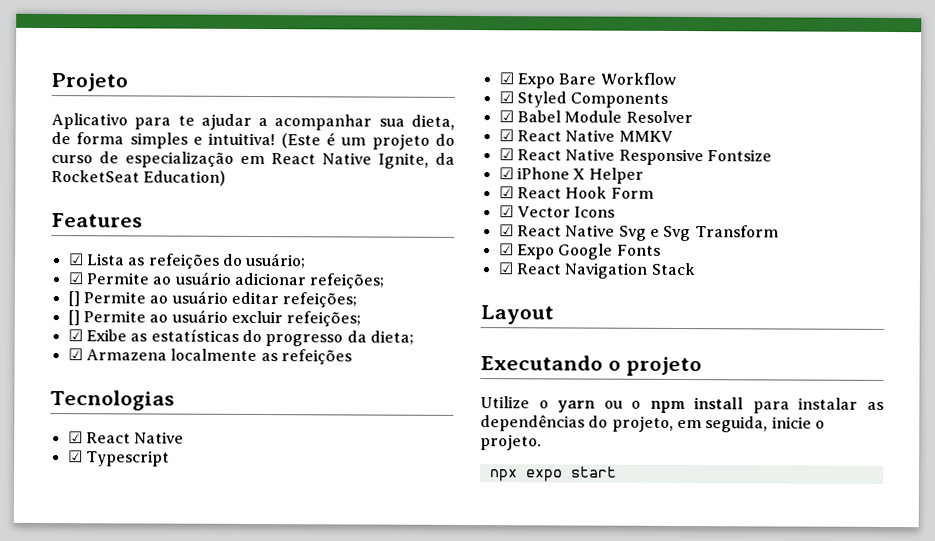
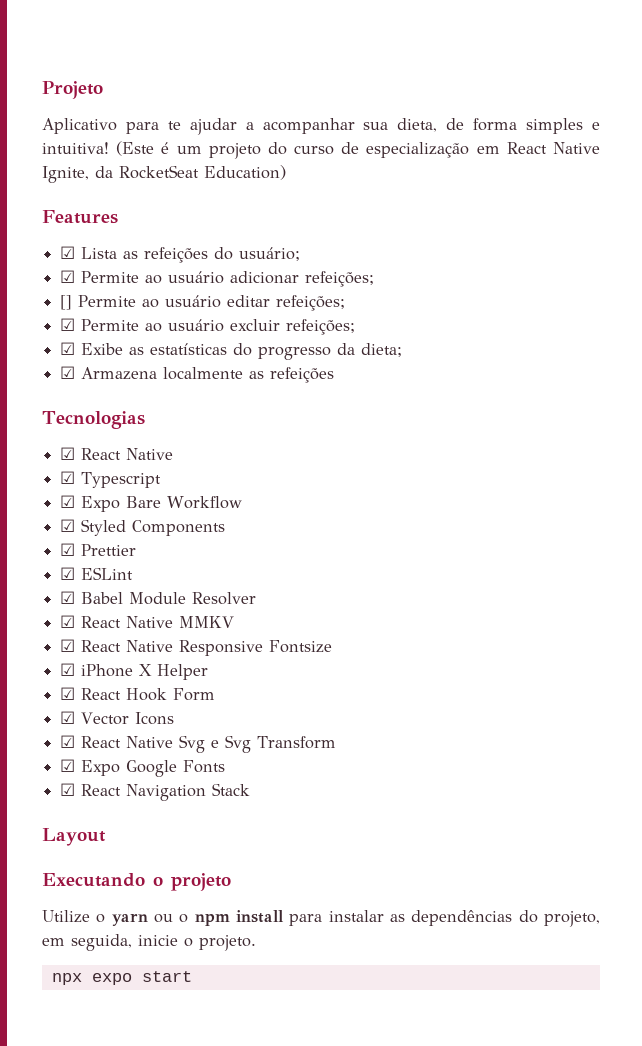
- [] Permite ao usuário excluir refeições;
+ ☑ Permite ao usuário excluir refeições;
+ ☑ Prettier
+ ☑ ESLint

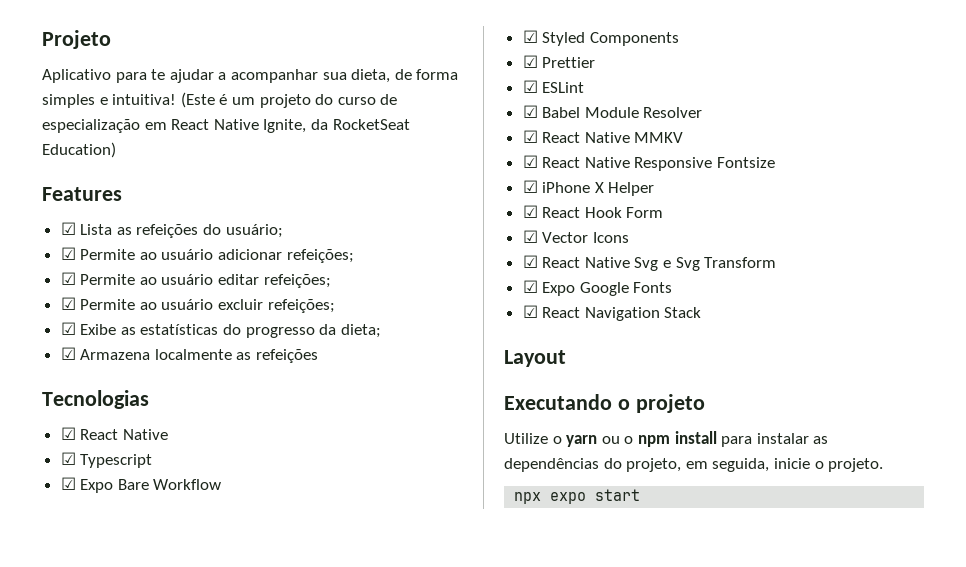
- [] Permite ao usuário editar refeições;
+ ☑ Permite ao usuário editar refeições;

